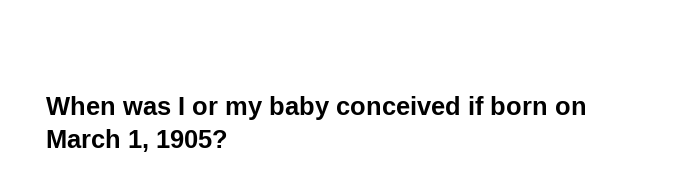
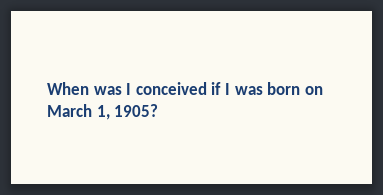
- When was I or my baby conceived if born on March 1, 1905?
+ When was I conceived if I was born on March 1, 1905?

